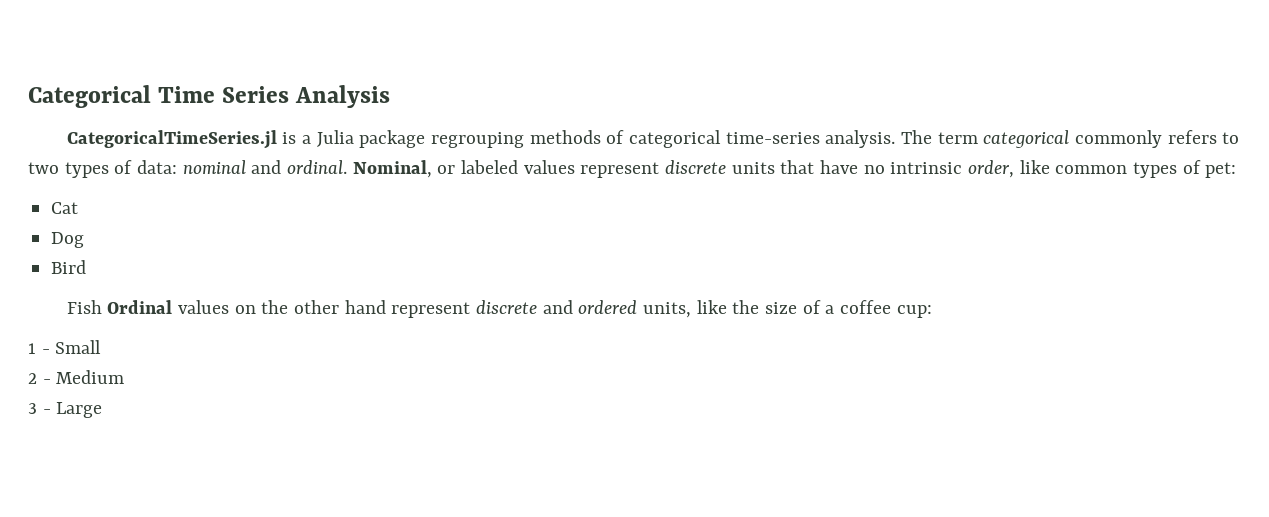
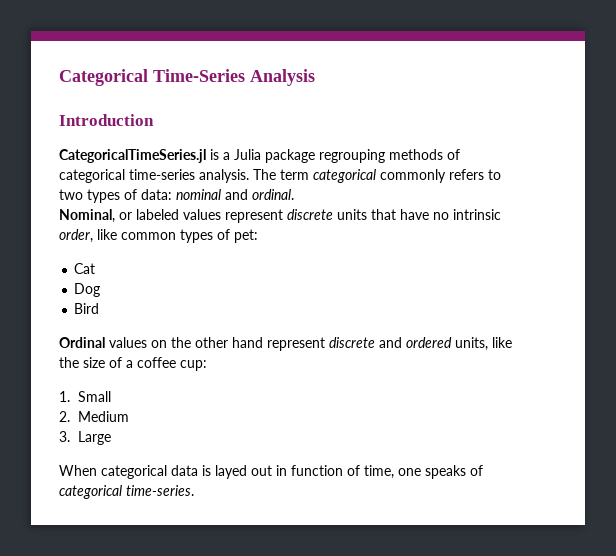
- Categorical Time Series Analysis
+ Categorical Time-Series Analysis
+ Introduction
- The term categorical commonly refers to two types of data: nominal and ordinal. Nominal, or labeled values represent discrete units that have no intrinsic order, like common types of pet:
+ The term categorical commonly refers to two types of data: nominal and ordinal.
+ Nominal, or labeled values represent discrete units that have no intrinsic order, like common types of pet:
- Fish Ordinal values on the other hand represent discrete and ordered units, like the size of a coffee cup:
+ Ordinal values on the other hand represent discrete and ordered units, like the size of a coffee cup:
- 1 - Small
+ 1. Small
- 2 - Medium
+ 2. Medium
- 3 - Large
+ 3. Large
+ When categorical data is layed out in function of time, one speaks of categorical time-series.

